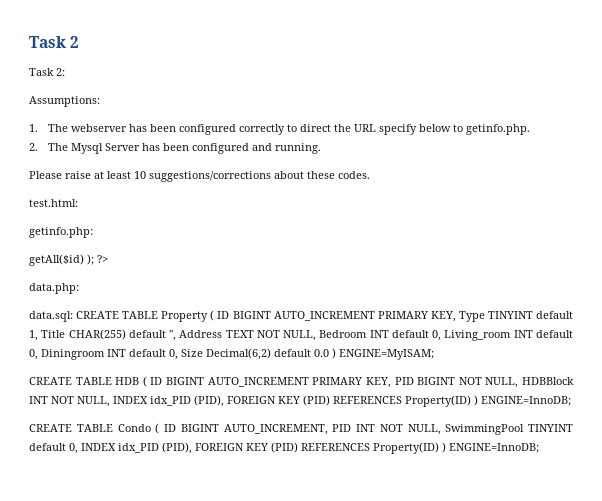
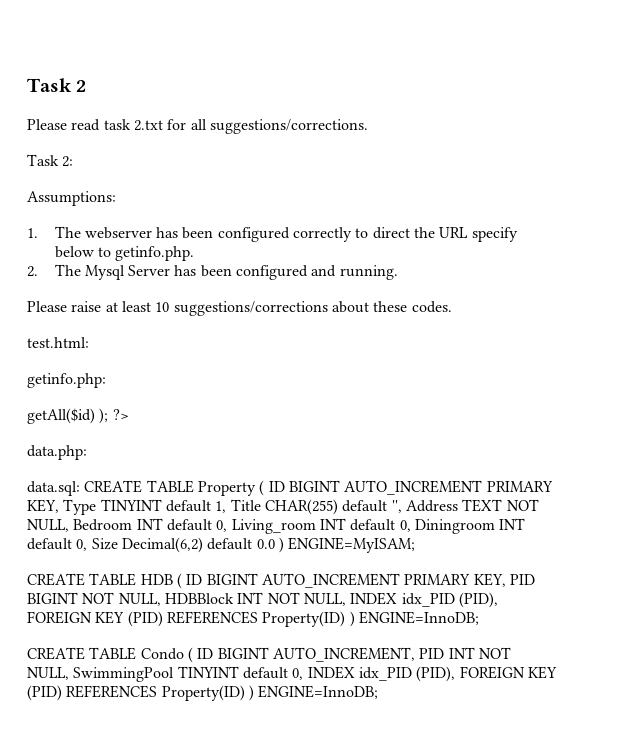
+ Please read task 2.txt for all suggestions/corrections.

